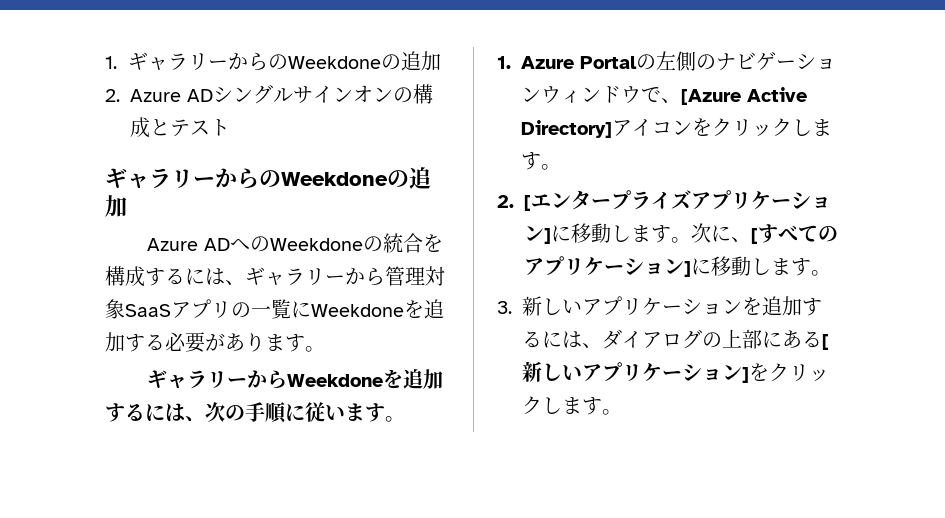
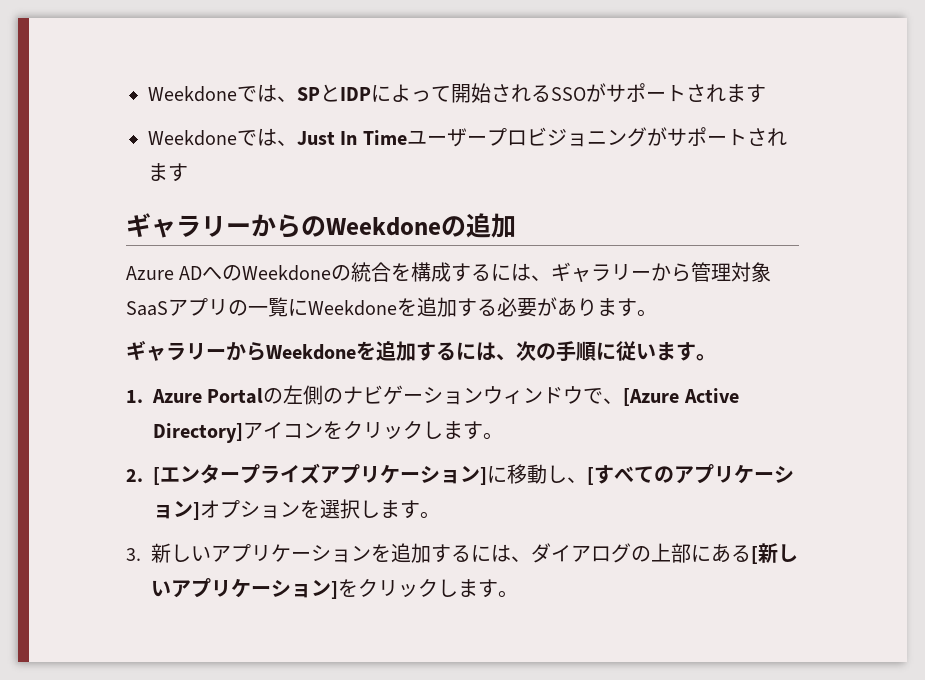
- 1.ギャラリーからのWeekdoneの追加
- 2. Azure ADシングルサインオンの構成とテスト
+ Weekdoneでは、SPとIDPによって開始されるSSOがサポートされます
+ Weekdoneでは、Just In Timeユーザープロビジョニングがサポートされます
- 2. [エンタープライズアプリケーション]に移動します。次に、[すべてのアプリケーション]に移動します。
+ 2. [エンタープライズアプリケーション]に移動し、[すべてのアプリケーション]オプションを選択します。

